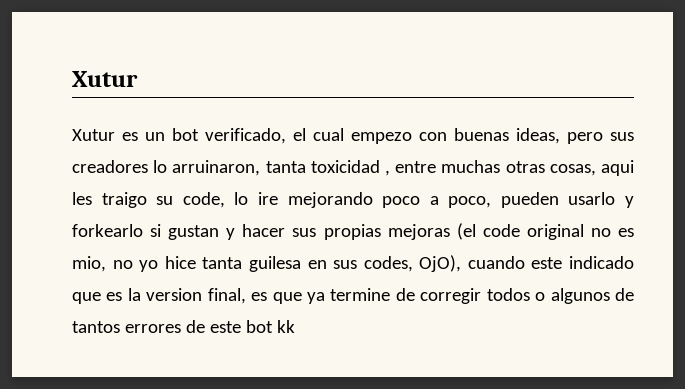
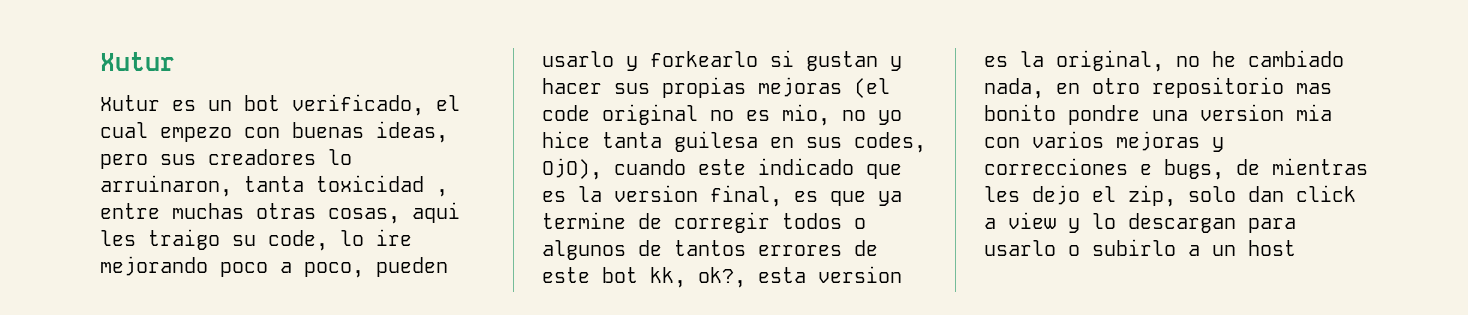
- Xutur es un bot verificado, el cual empezo con buenas ideas, pero sus creadores lo arruinaron, tanta toxicidad , entre muchas otras cosas, aqui les traigo su code, lo ire mejorando poco a poco, pueden usarlo y forkearlo si gustan y hacer sus propias mejoras (el code original no es mio, no yo hice tanta guilesa en sus codes, OjO), cuando este indicado que es la version final, es que ya termine de corregir todos o algunos de tantos errores de este bot kk
+ Xutur es un bot verificado, el cual empezo con buenas ideas, pero sus creadores lo arruinaron, tanta toxicidad , entre muchas otras cosas, aqui les traigo su code, lo ire mejorando poco a poco, pueden usarlo y forkearlo si gustan y hacer sus propias mejoras (el code original no es mio, no yo hice tanta guilesa en sus codes, OjO), cuando este indicado que es la version final, es que ya termine de corregir todos o algunos de tantos errores de este bot kk, ok?, esta version es la original, no he cambiado nada, en otro repositorio mas bonito pondre una version mia con varios mejoras y correcciones e bugs, de mientras les dejo el zip, solo dan click a view y lo descargan para usarlo o subirlo a un host

